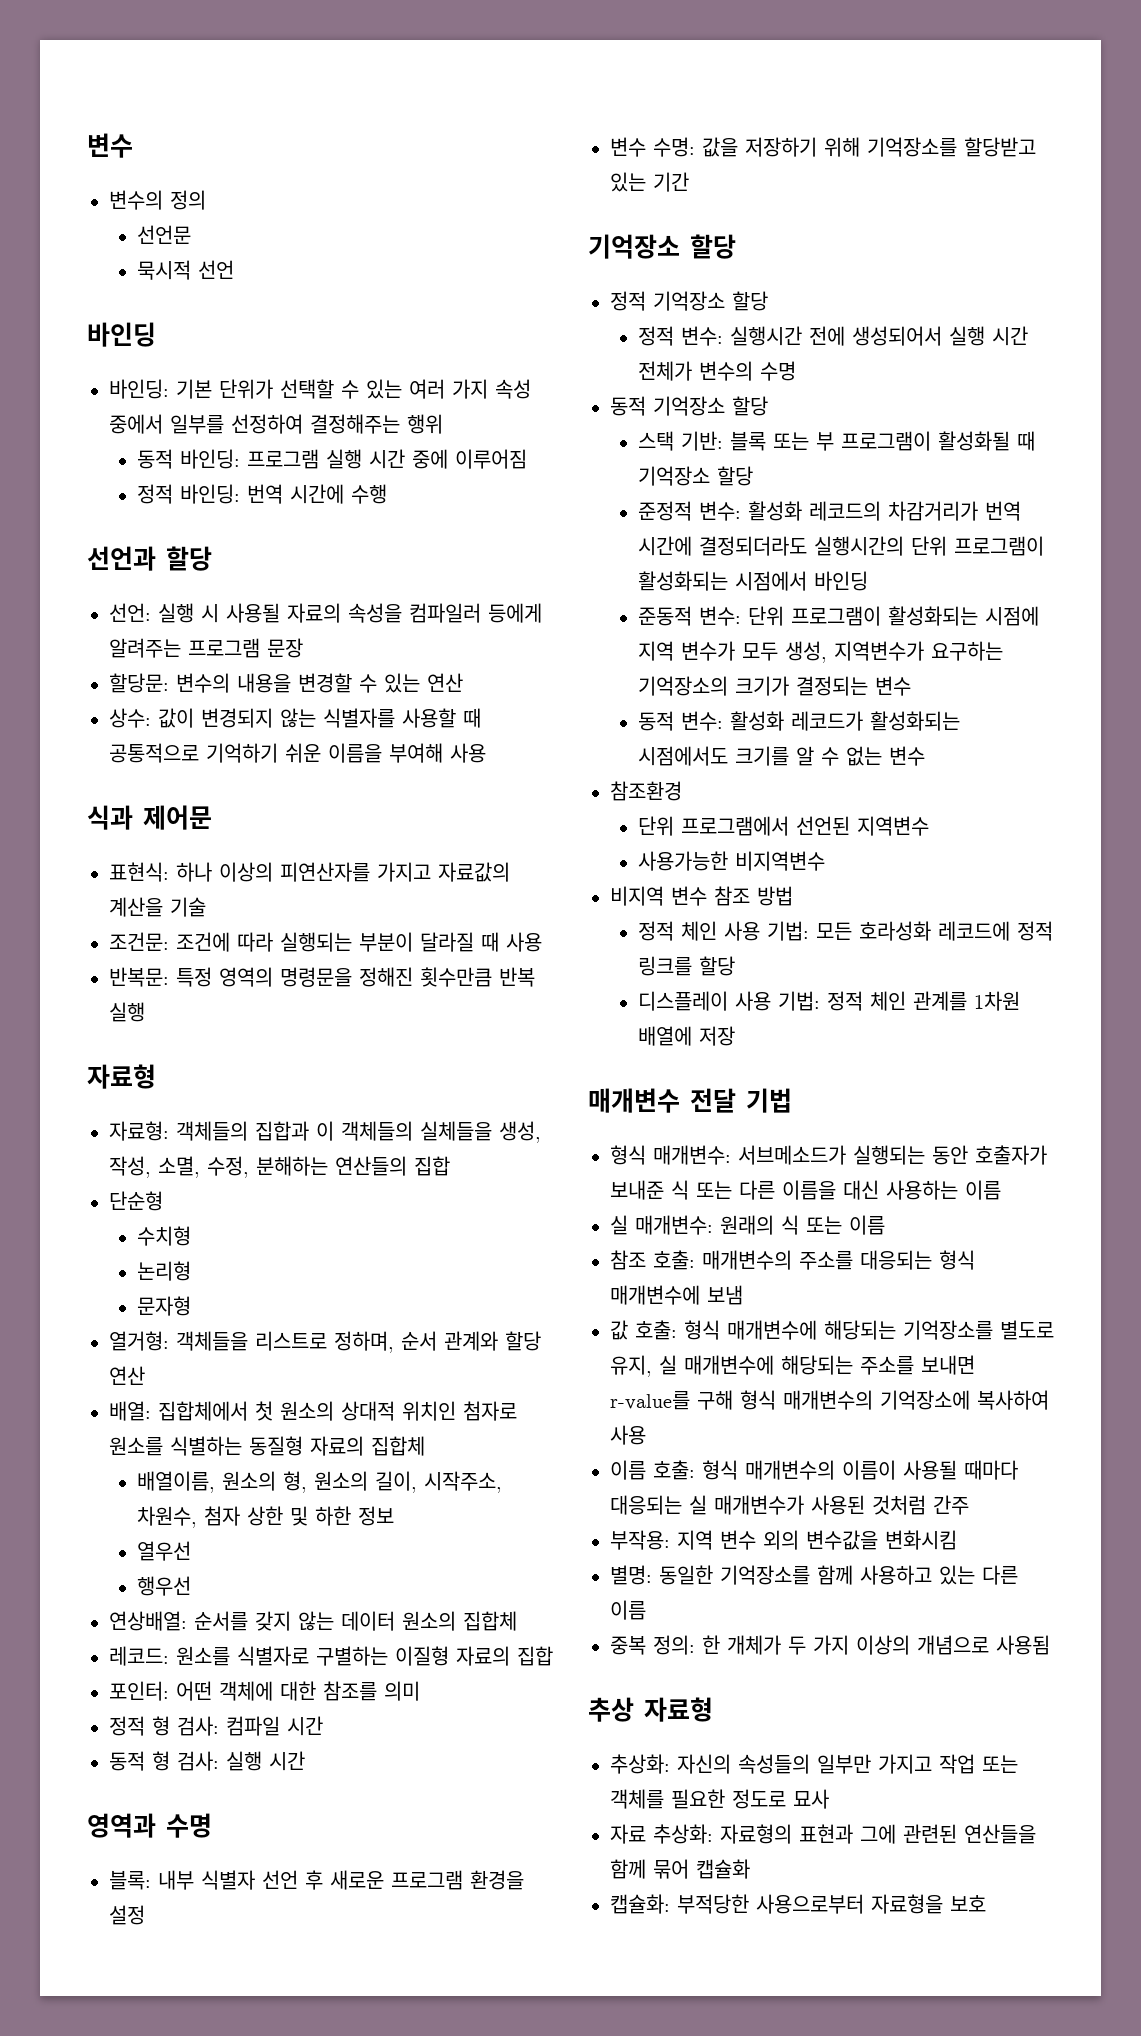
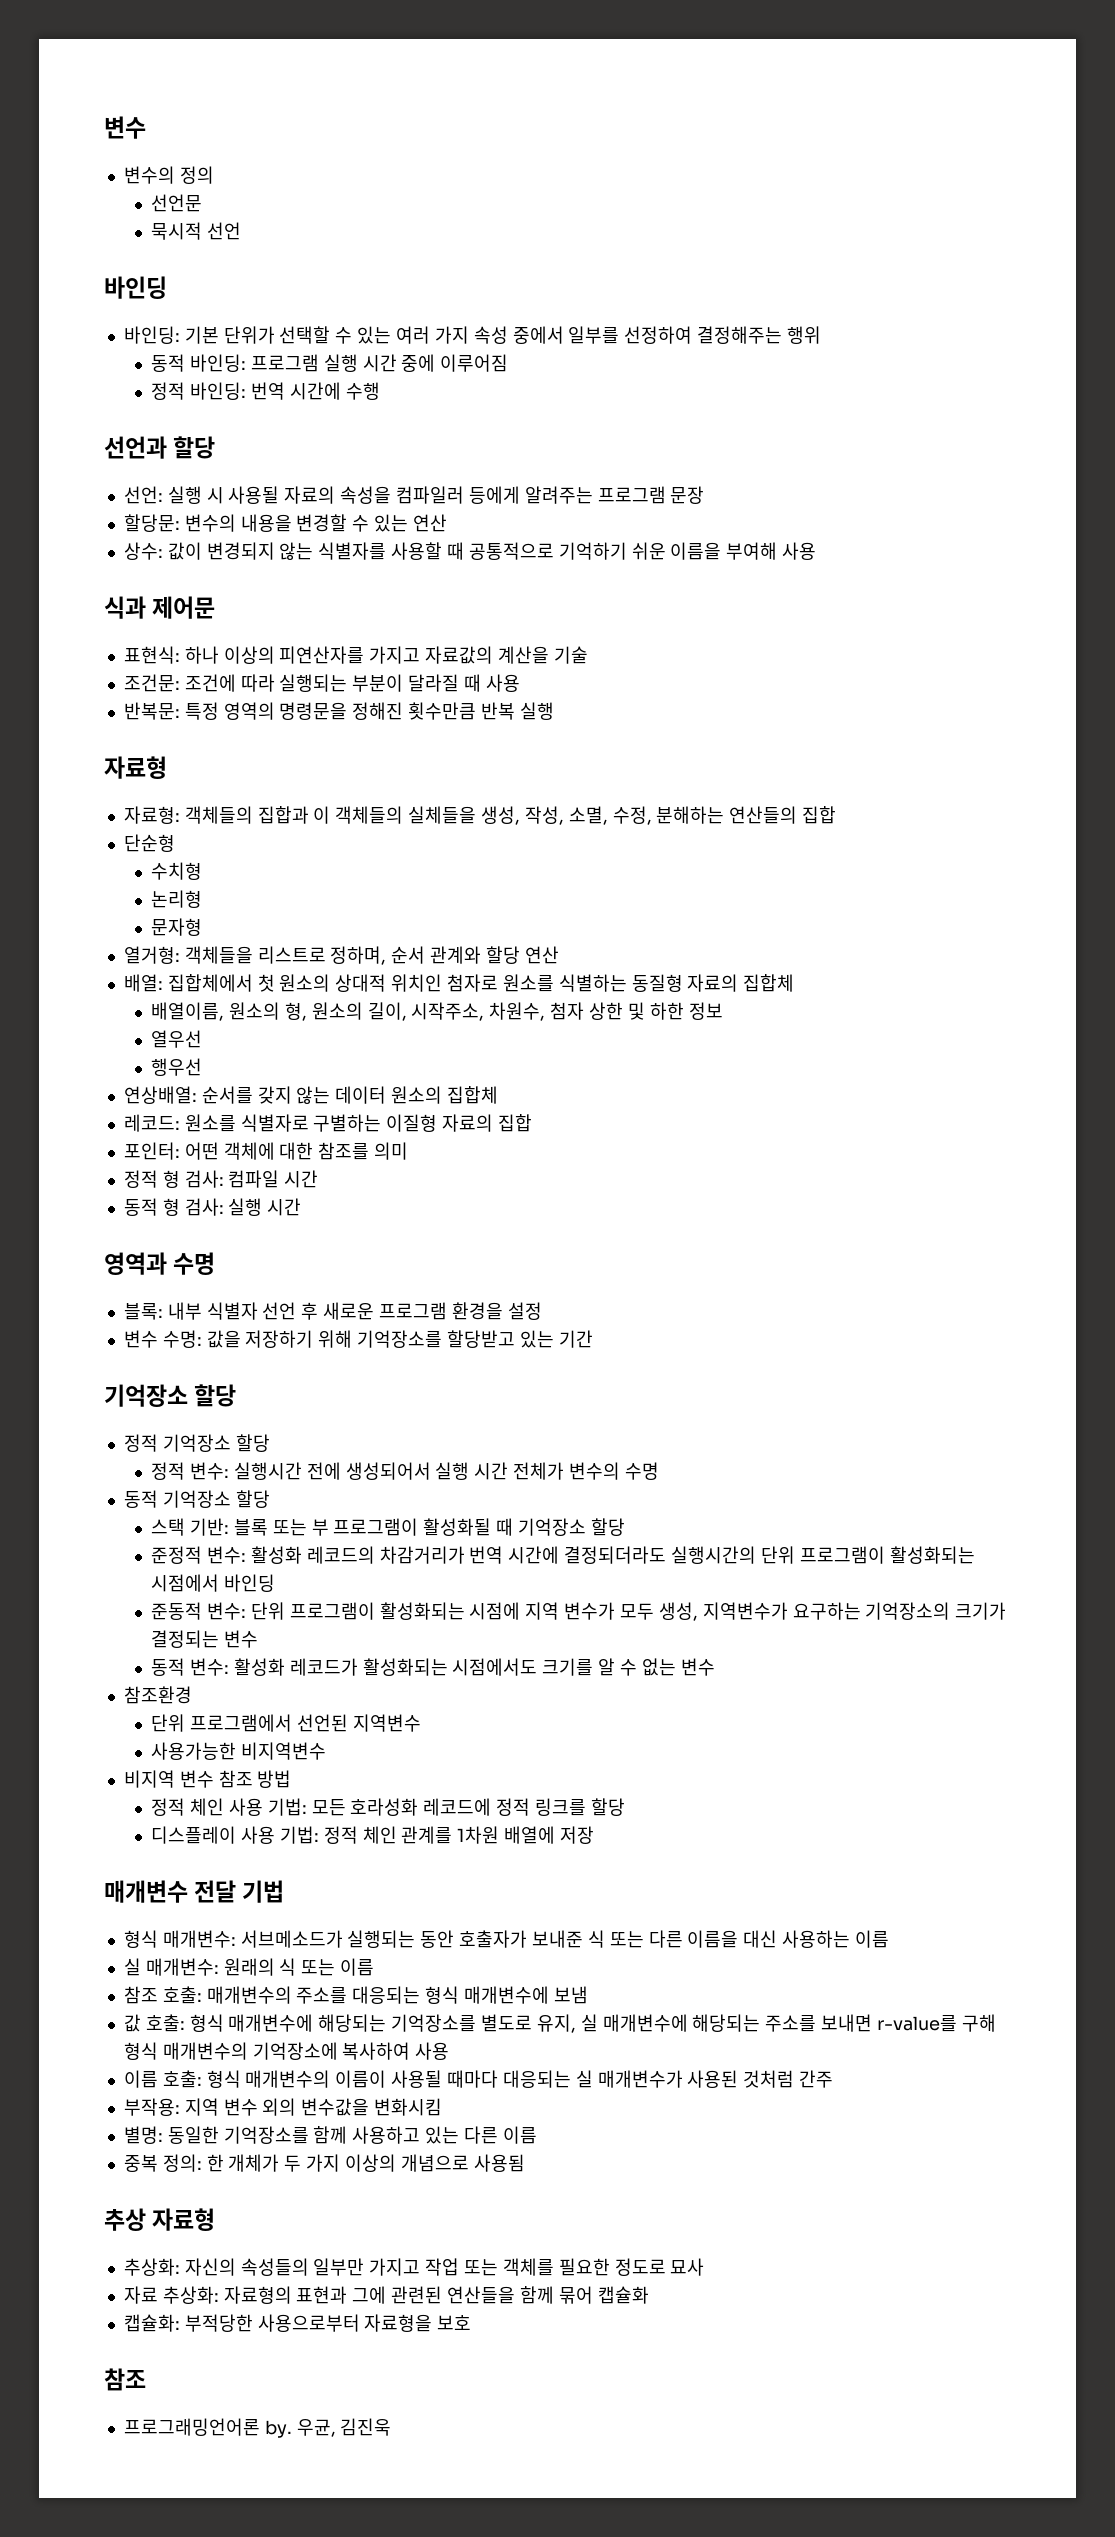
  캡슐화: 부적당한 사용으로부터 자료형을 보호
+ 참조
+ 프로그래밍언어론 by. 우균, 김진욱

